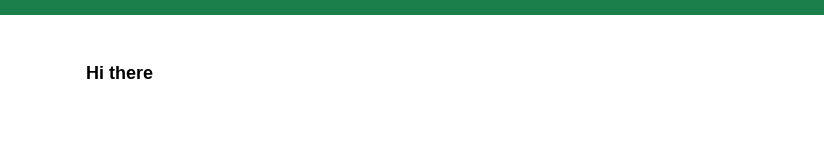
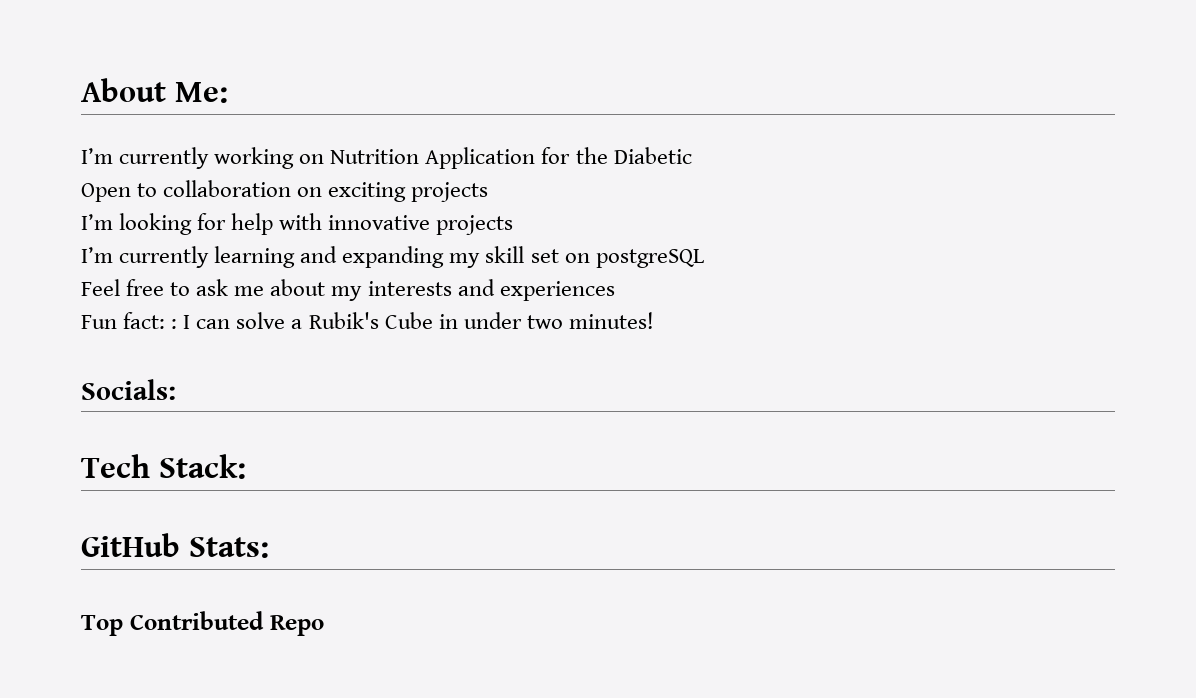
- Hi there
+ About Me:
+ I’m currently working on Nutrition Application for the Diabetic
+ Open to collaboration on exciting projects
+ I’m looking for help with innovative projects
+ I’m currently learning and expanding my skill set on postgreSQL
+ Feel free to ask me about my interests and experiences
+ Fun fact: : I can solve a Rubik's Cube in under two minutes!
+ Socials:
+ Tech Stack:
+ GitHub Stats:
+ Top Contributed Repo

